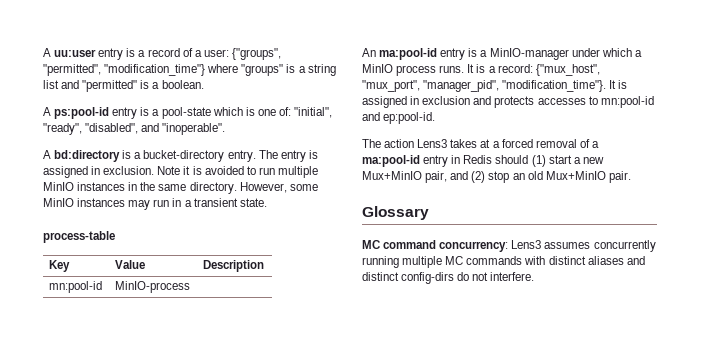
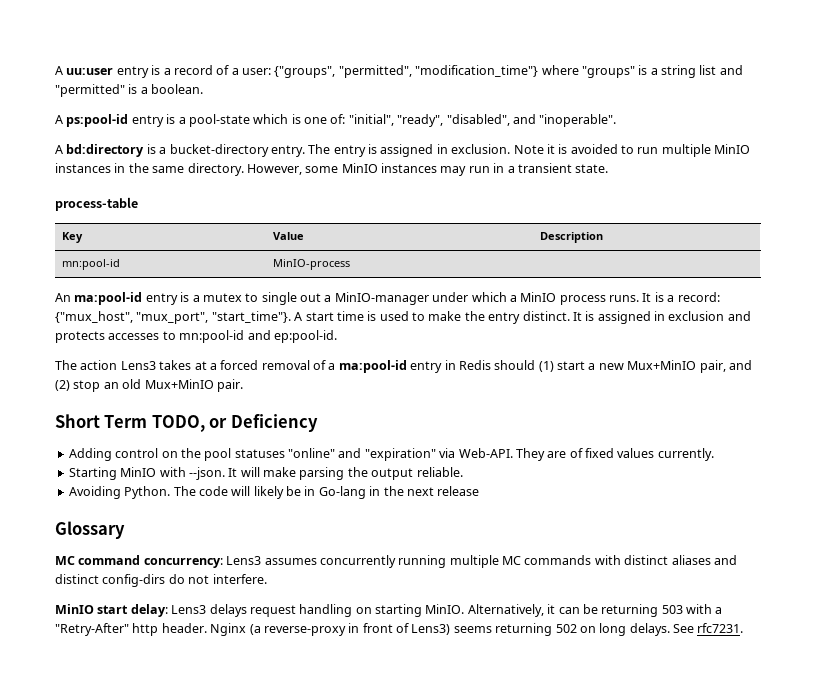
- An ma:pool-id entry is a MinIO-manager under which a MinIO process runs.
+ An ma:pool-id entry is a mutex to single out a MinIO-manager under which a MinIO process runs.
- It is a record: {"mux_host", "mux_port", "manager_pid", "modification_time"}.
+ It is a record: {"mux_host", "mux_port", "start_time"}. A start time is used to make the entry distinct.
+ Short Term TODO, or Deficiency
+ Adding control on the pool statuses "online" and "expiration" via Web-API. They are of fixed values currently.
+ Starting MinIO with --json. It will make parsing the output reliable.
+ Avoiding Python. The code will likely be in Go-lang in the next release
+ MinIO start delay: Lens3 delays request handling on starting MinIO. Alternatively, it can be returning 503 with a "Retry-After" http header. Nginx (a reverse-proxy in front of Lens3) seems returning 502 on long delays. See rfc7231.

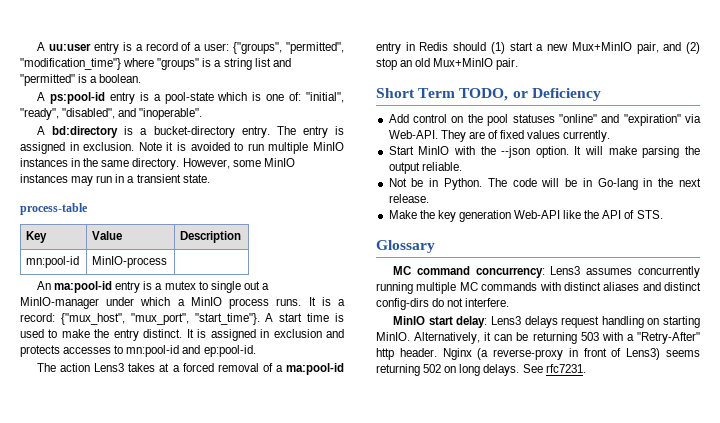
- Adding control on the pool statuses "online" and "expiration" via Web-API.
+ Add control on the pool statuses "online" and "expiration" via Web-API.
- Starting MinIO with --json.
+ Start MinIO with the --json option.
- Avoiding Python.
+ Not be in Python.
- The code will likely be in Go-lang in the next release
+ The code will be in Go-lang in the next release.
+ Make the key generation Web-API like the API of STS.

